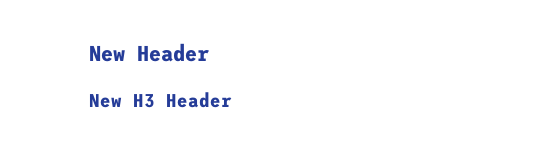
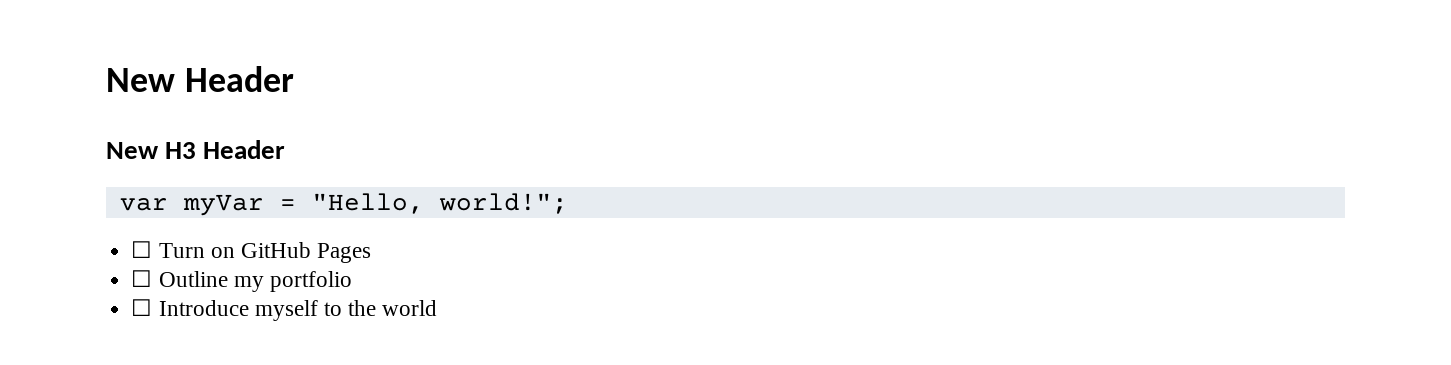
+ var myVar = "Hello, world!";
+ ☐ Turn on GitHub Pages
+ ☐ Outline my portfolio
+ ☐ Introduce myself to the world

